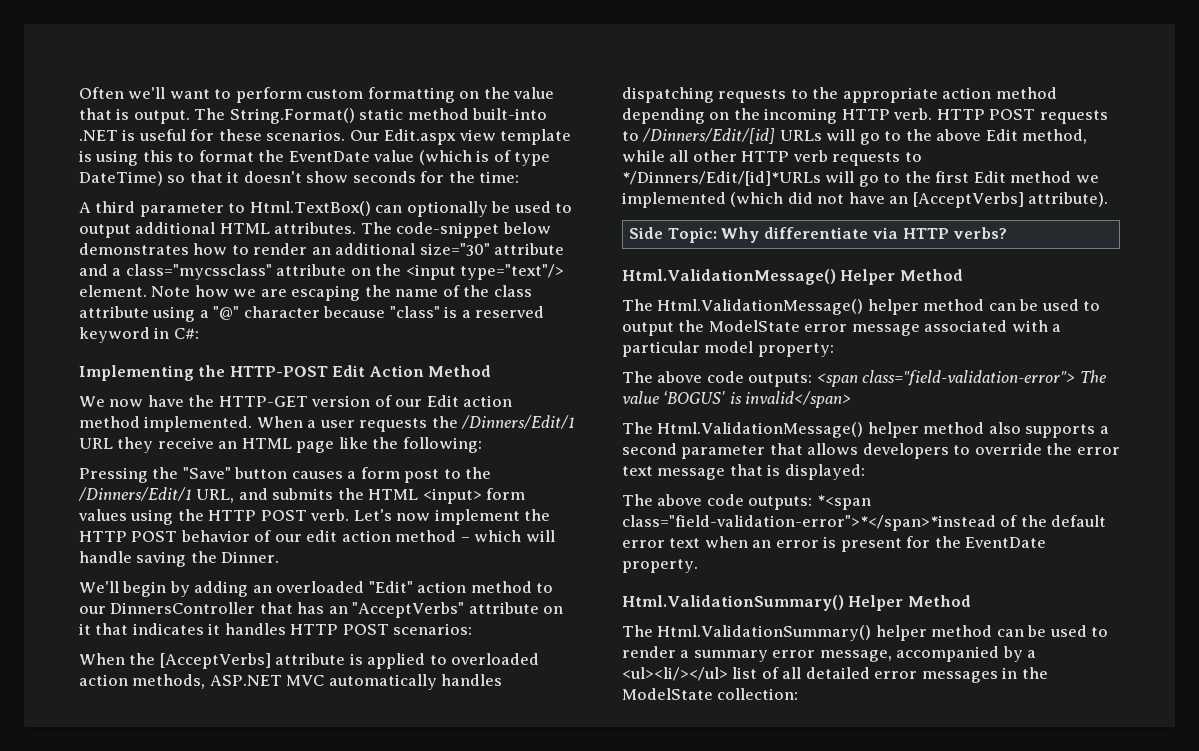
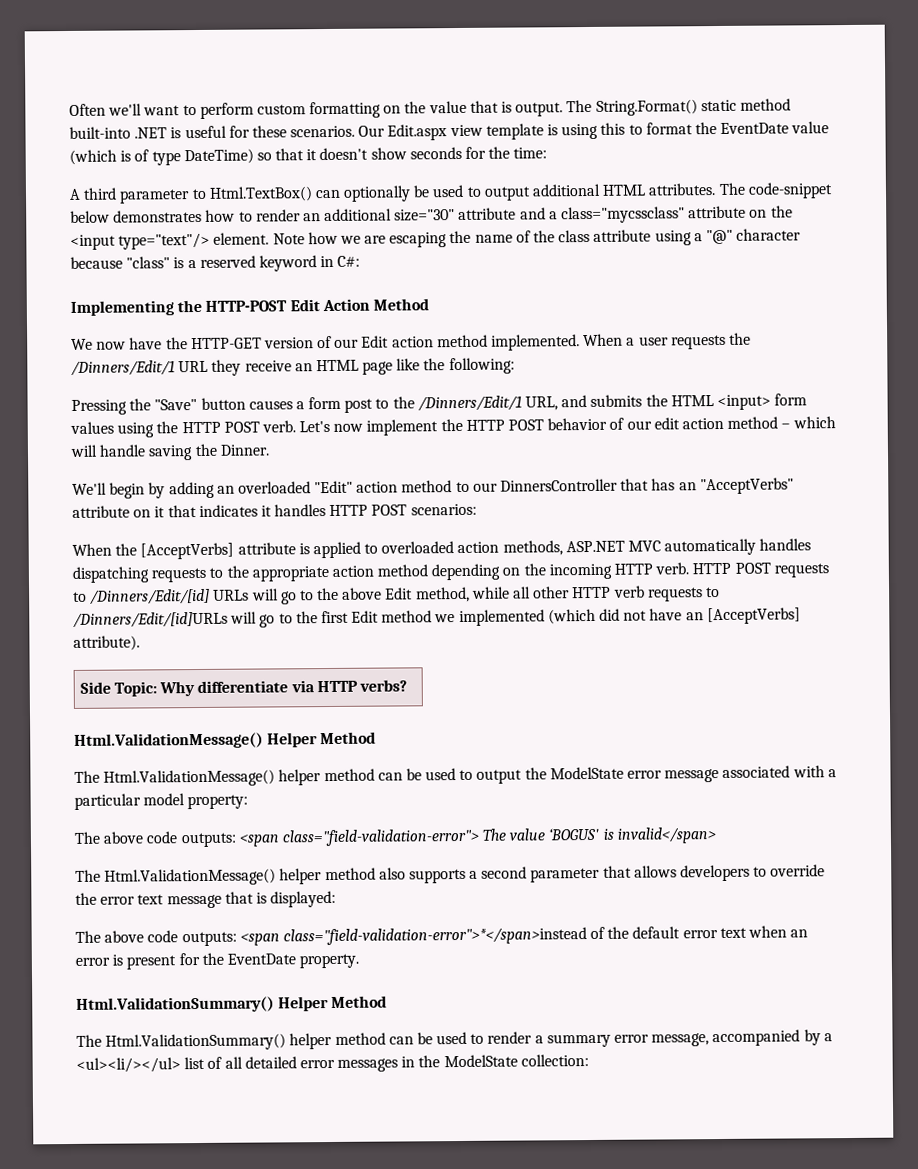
- HTTP POST requests to /Dinners/Edit/[id] URLs will go to the above Edit method, while all other HTTP verb requests to */Dinners/Edit/[id]*URLs will go to the first Edit method we implemented (which did not have an [AcceptVerbs] attribute).
+ HTTP POST requests to /Dinners/Edit/[id] URLs will go to the above Edit method, while all other HTTP verb requests to /Dinners/Edit/[id]URLs will go to the first Edit method we implemented (which did not have an [AcceptVerbs] attribute).
- The above code outputs: *<span class="field-validation-error">*</span>*instead of the default error text when an error is present for the EventDate property.
+ The above code outputs: <span class="field-validation-error">*</span>instead of the default error text when an error is present for the EventDate property.

